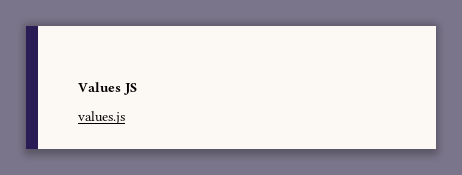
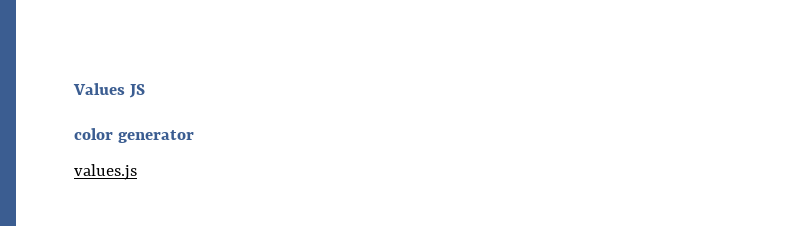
+ color generator

